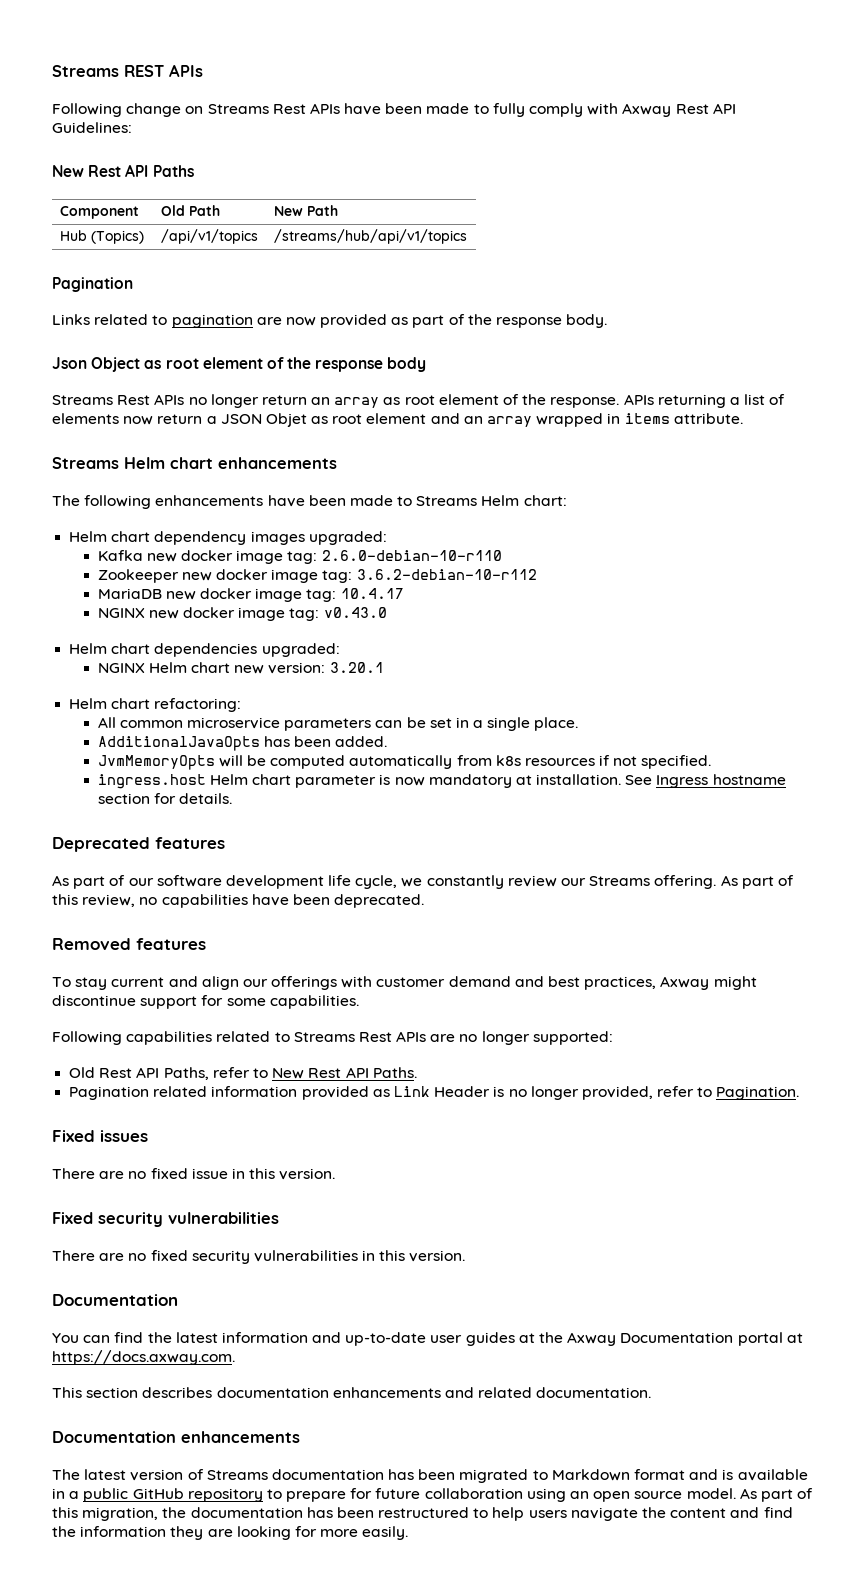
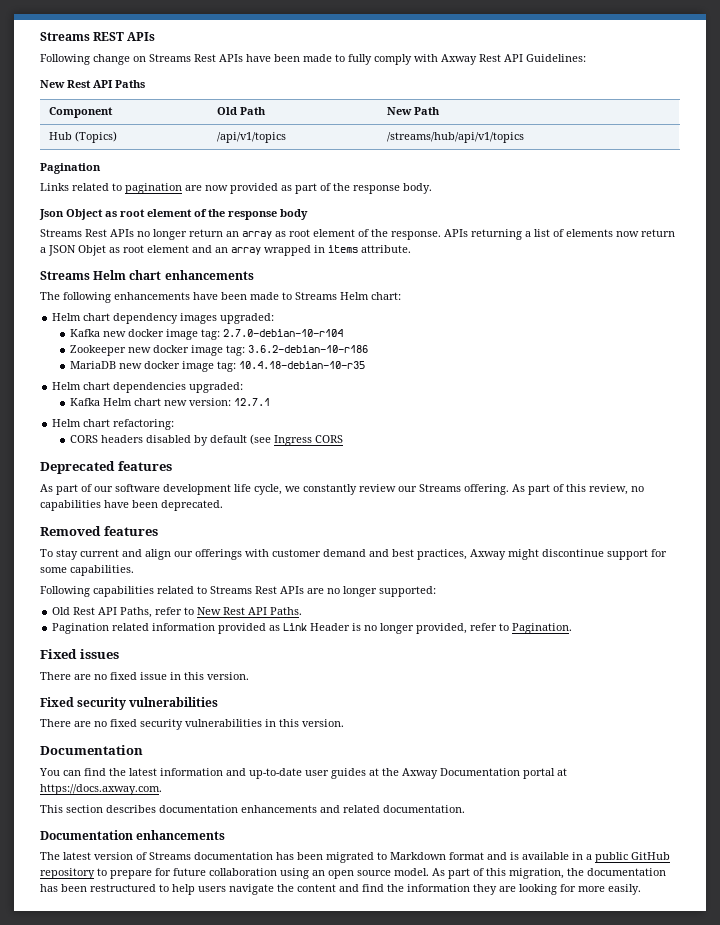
- Kafka new docker image tag: 2.6.0-debian-10-r110
+ Kafka new docker image tag: 2.7.0-debian-10-r104
- Zookeeper new docker image tag: 3.6.2-debian-10-r112
+ Zookeeper new docker image tag: 3.6.2-debian-10-r186
- MariaDB new docker image tag: 10.4.17
- NGINX new docker image tag: v0.43.0
+ MariaDB new docker image tag: 10.4.18-debian-10-r35
- NGINX Helm chart new version: 3.20.1
+ Kafka Helm chart new version: 12.7.1
- All common microservice parameters can be set in a single place.
- AdditionalJavaOpts has been added.
- JvmMemoryOpts will be computed automatically from k8s resources if not specified.
- ingress.host Helm chart parameter is now mandatory at installation. See Ingress hostname section for details.
+ CORS headers disabled by default (see Ingress CORS

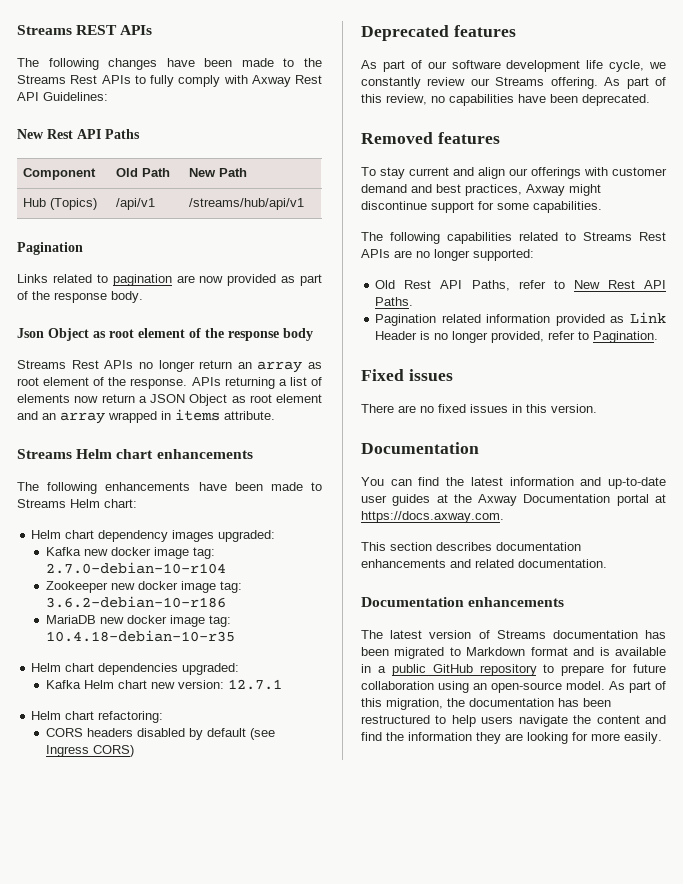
- Following change on Streams Rest APIs have been made to fully comply with Axway Rest API Guidelines:
+ The following changes have been made to the Streams Rest APIs to fully comply with Axway Rest API Guidelines:
- Hub (Topics) | /api/v1/topics | /streams/hub/api/v1/topics
+ Hub (Topics) | /api/v1 | /streams/hub/api/v1
- APIs returning a list of elements now return a JSON Objet as root element and an array wrapped in items attribute.
+ APIs returning a list of elements now return a JSON Object as root element and an array wrapped in items attribute.
- CORS headers disabled by default (see Ingress CORS
+ CORS headers disabled by default (see Ingress CORS)
- Following capabilities related to Streams Rest APIs are no longer supported:
+ The following capabilities related to Streams Rest APIs are no longer supported:
- There are no fixed issue in this version.
- Fixed security vulnerabilities
- There are no fixed security vulnerabilities in this version.
+ There are no fixed issues in this version.
- The latest version of Streams documentation has been migrated to Markdown format and is available in a public GitHub repository to prepare for future collaboration using an open source model.
+ The latest version of Streams documentation has been migrated to Markdown format and is available in a public GitHub repository to prepare for future collaboration using an open-source model.

